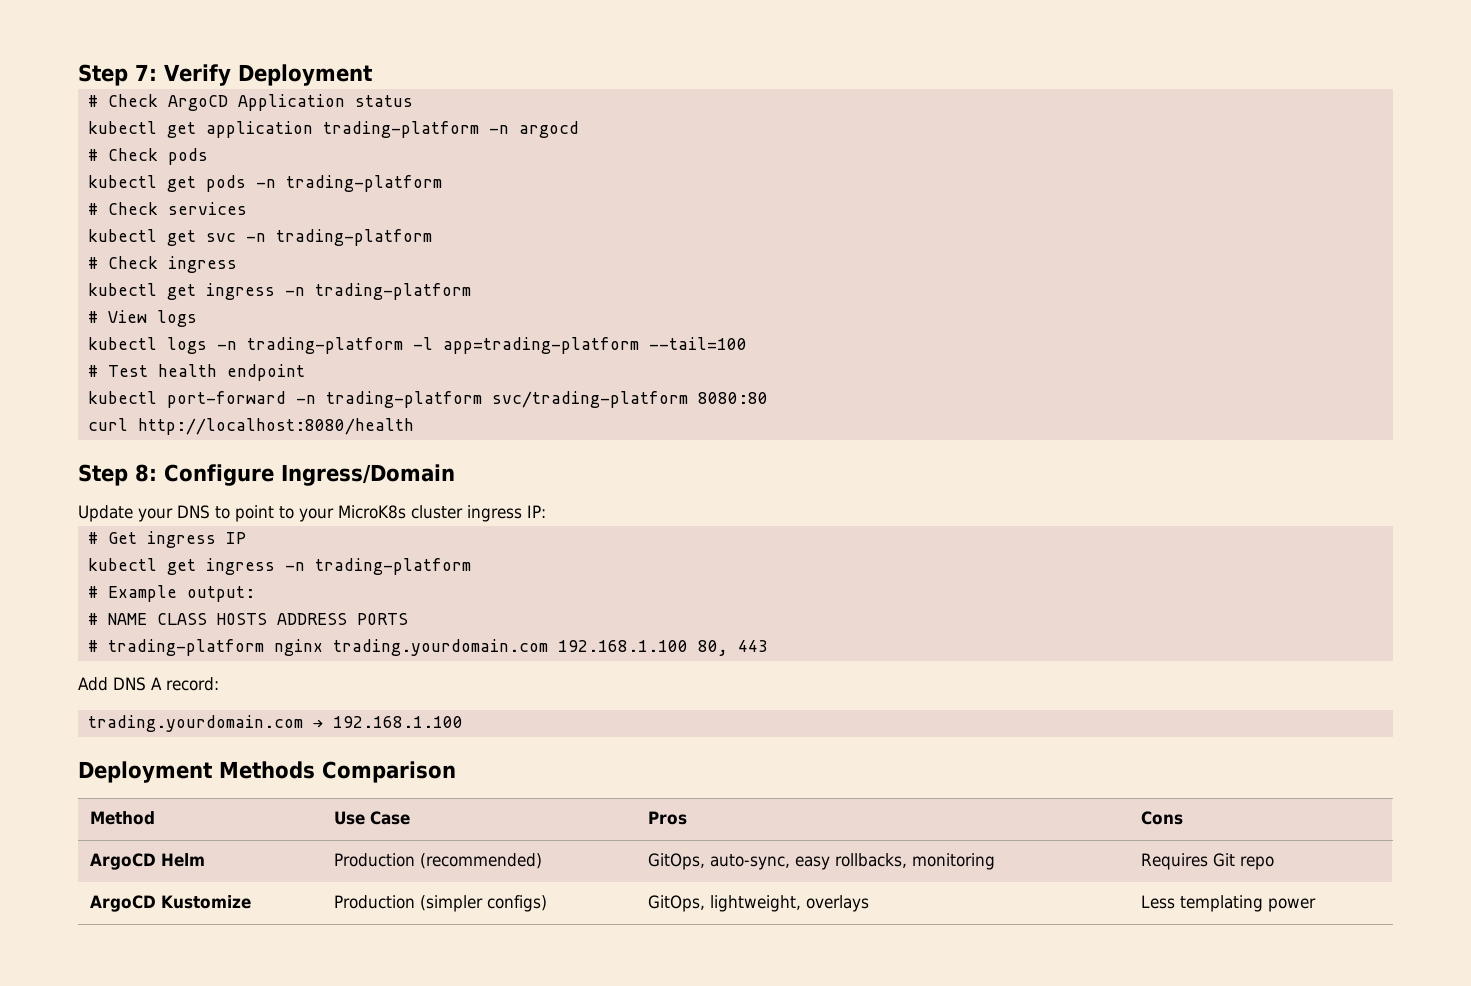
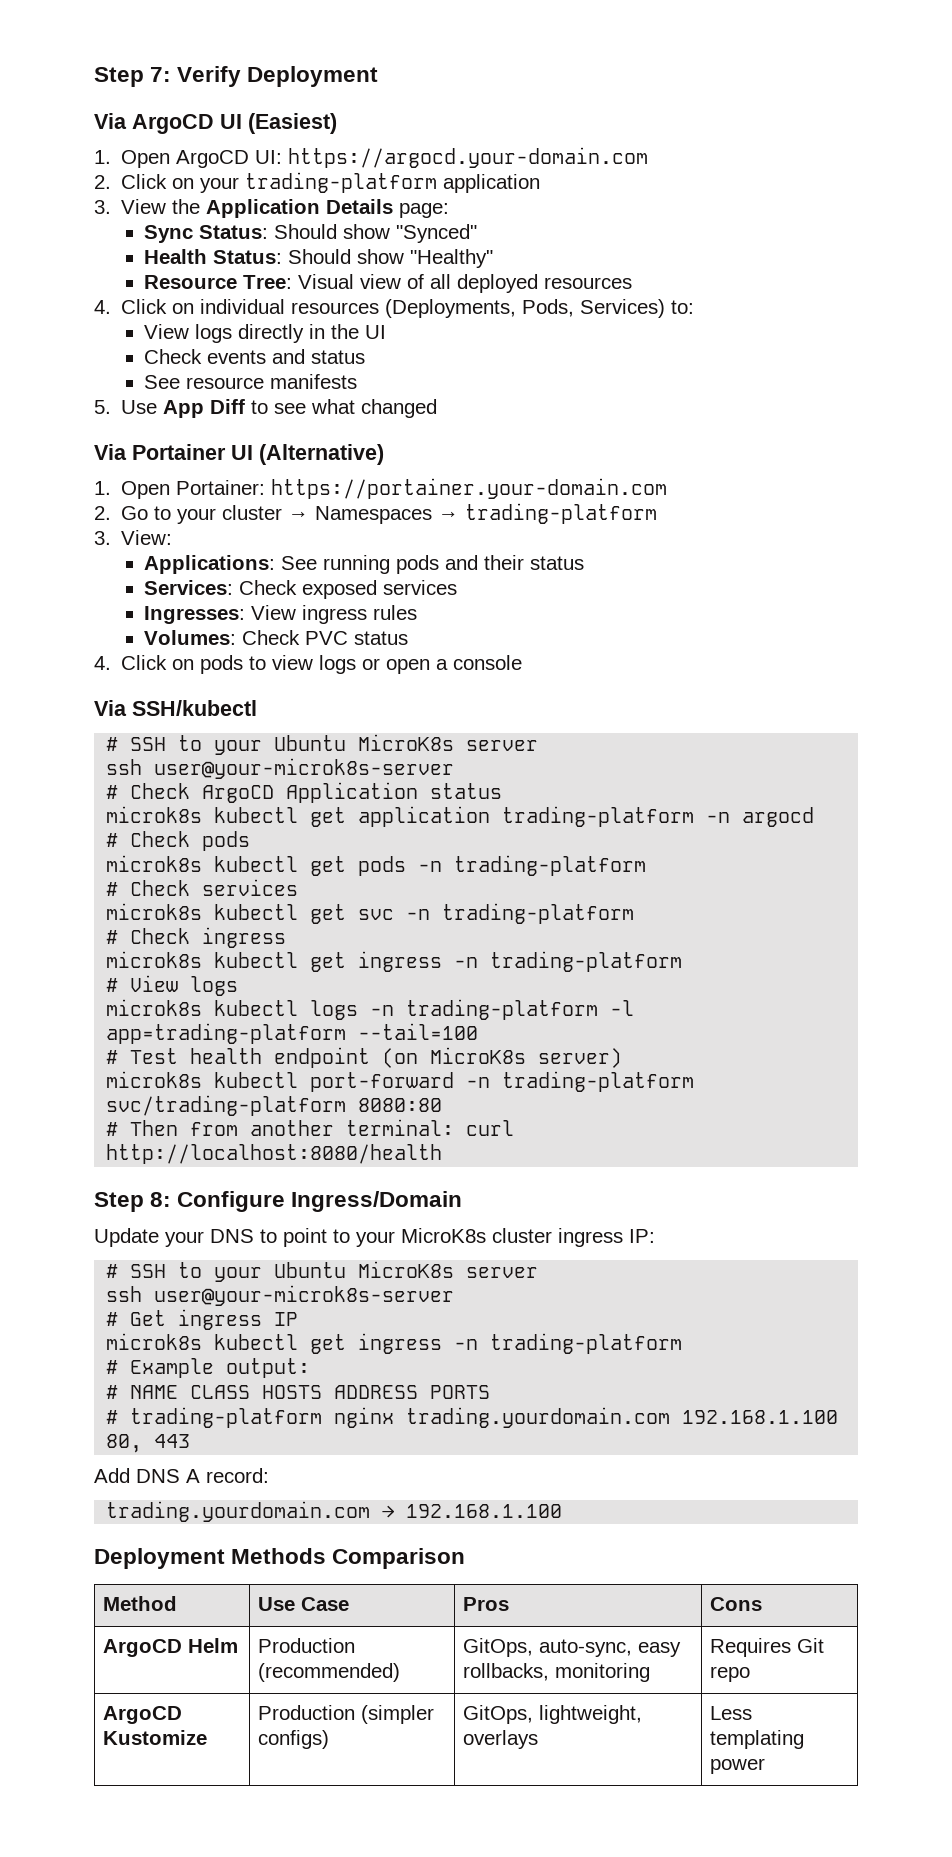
+ Via ArgoCD UI (Easiest)
+ 1. Open ArgoCD UI: https://argocd.your-domain.com
+ 2. Click on your trading-platform application
+ 3. View the Application Details page:
+ Sync Status: Should show "Synced"
+ Health Status: Should show "Healthy"
+ Resource Tree: Visual view of all deployed resources
+ 4. Click on individual resources (Deployments, Pods, Services) to:
+ View logs directly in the UI
+ Check events and status
+ See resource manifests
+ 5. Use App Diff to see what changed
+ Via Portainer UI (Alternative)
+ 1. Open Portainer: https://portainer.your-domain.com
+ 2. Go to your cluster → Namespaces → trading-platform
+ 3. View:
+ Applications: See running pods and their status
+ Services: Check exposed services
+ Ingresses: View ingress rules
+ Volumes: Check PVC status
+ 4. Click on pods to view logs or open a console
+ Via SSH/kubectl
+ # SSH to your Ubuntu MicroK8s server
+ ssh user@your-microk8s-server
- kubectl get application trading-platform -n argocd
+ microk8s kubectl get application trading-platform -n argocd
- kubectl get pods -n trading-platform
+ microk8s kubectl get pods -n trading-platform
- kubectl get svc -n trading-platform
+ microk8s kubectl get svc -n trading-platform
  # Check ingress
- kubectl get ingress -n trading-platform
+ microk8s kubectl get ingress -n trading-platform
- kubectl logs -n trading-platform -l app=trading-platform --tail=100
+ microk8s kubectl logs -n trading-platform -l app=trading-platform --tail=100
- # Test health endpoint
- kubectl port-forward -n trading-platform svc/trading-platform 8080:80
+ # Test health endpoint (on MicroK8s server)
+ microk8s kubectl port-forward -n trading-platform svc/trading-platform 8080:80
- curl http://localhost:8080/health
+ # Then from another terminal: curl http://localhost:8080/health
  Update your DNS to point to your MicroK8s cluster ingress IP:
+ # SSH to your Ubuntu MicroK8s server
+ ssh user@your-microk8s-server
  # Get ingress IP
- kubectl get ingress -n trading-platform
+ microk8s kubectl get ingress -n trading-platform

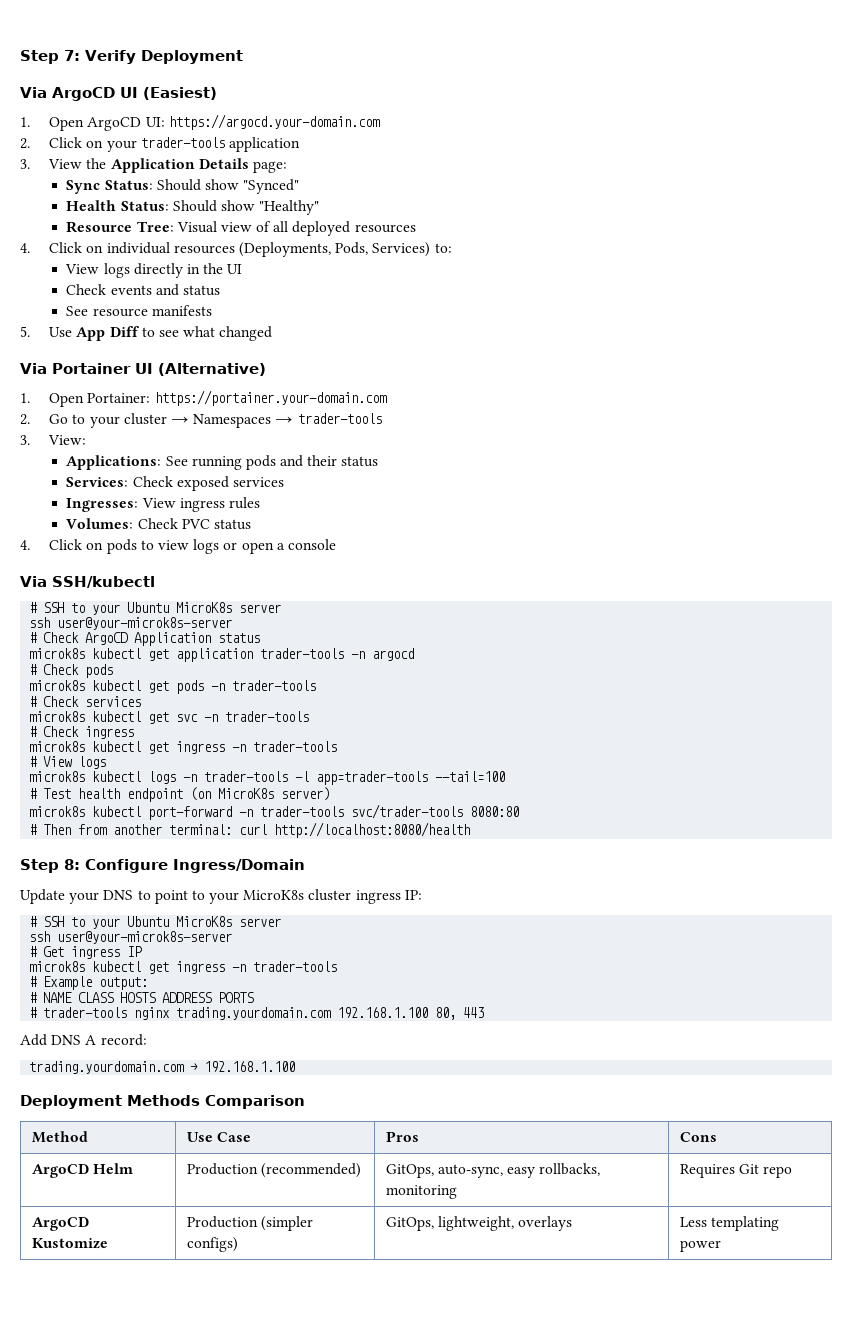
- 2. Click on your trading-platform application
+ 2. Click on your trader-tools application
- 2. Go to your cluster → Namespaces → trading-platform
+ 2. Go to your cluster → Namespaces → trader-tools
- microk8s kubectl get application trading-platform -n argocd
+ microk8s kubectl get application trader-tools -n argocd
- microk8s kubectl get pods -n trading-platform
+ microk8s kubectl get pods -n trader-tools
- microk8s kubectl get svc -n trading-platform
+ microk8s kubectl get svc -n trader-tools
  # Check ingress
- microk8s kubectl get ingress -n trading-platform
+ microk8s kubectl get ingress -n trader-tools
- microk8s kubectl logs -n trading-platform -l app=trading-platform --tail=100
+ microk8s kubectl logs -n trader-tools -l app=trader-tools --tail=100
- microk8s kubectl port-forward -n trading-platform svc/trading-platform 8080:80
+ microk8s kubectl port-forward -n trader-tools svc/trader-tools 8080:80
  # Get ingress IP
- microk8s kubectl get ingress -n trading-platform
+ microk8s kubectl get ingress -n trader-tools
- # trading-platform nginx trading.yourdomain.com 192.168.1.100 80, 443
+ # trader-tools nginx trading.yourdomain.com 192.168.1.100 80, 443

